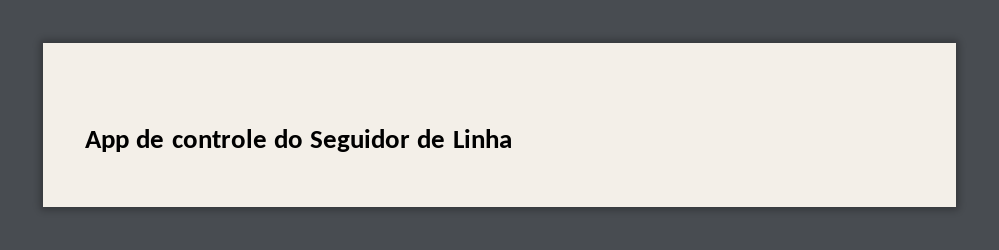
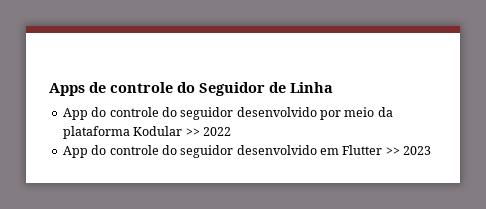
- App de controle do Seguidor de Linha
+ Apps de controle do Seguidor de Linha
+ App do controle do seguidor desenvolvido por meio da plataforma Kodular >> 2022
+ App do controle do seguidor desenvolvido em Flutter >> 2023

